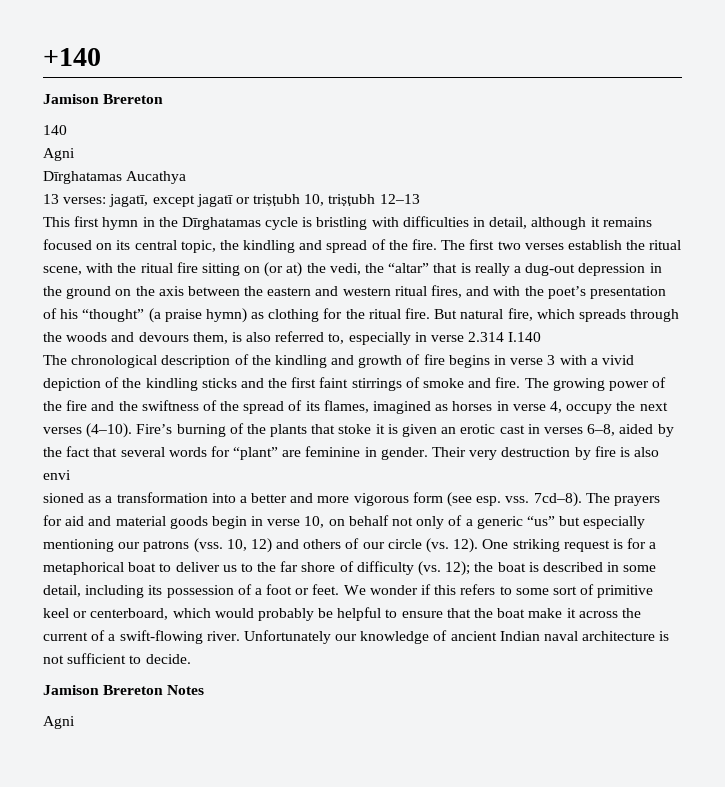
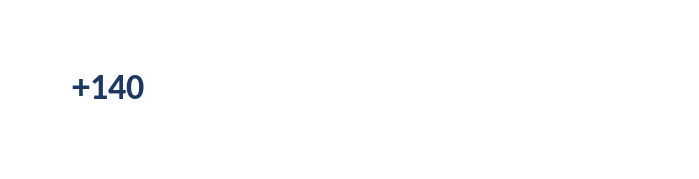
  +140
- Jamison Brereton
- 140
- Agni
- Dīrghatamas Aucathya
- 13 verses: jagatī, except jagatī or triṣṭubh 10, triṣṭubh 12–13
- This first hymn in the Dīrghatamas cycle is bristling with difficulties in detail, although it remains focused on its central topic, the kindling and spread of the fire. The first two verses establish the ritual scene, with the ritual fire sitting on (or at) the vedi, the “altar” that is really a dug-out depression in the ground on the axis between the eastern and western ritual fires, and with the poet’s presentation of his “thought” (a praise hymn) as clothing for the ritual fire. But natural fire, which spreads through the woods and devours them, is also referred to, especially in verse 2.314 I.140
- The chronological description of the kindling and growth of fire begins in verse 3 with a vivid depiction of the kindling sticks and the first faint stirrings of smoke and fire. The growing power of the fire and the swiftness of the spread of its flames, imagined as horses in verse 4, occupy the next verses (4–10). Fire’s burning of the plants that stoke it is given an erotic cast in verses 6–8, aided by the fact that several words for “plant” are feminine in gender. Their very destruction by fire is also envi
- sioned as a transformation into a better and more vigorous form (see esp. vss. 7cd–8). The prayers for aid and material goods begin in verse 10, on behalf not only of a generic “us” but especially mentioning our patrons (vss. 10, 12) and others of our circle (vs. 12). One striking request is for a metaphorical boat to deliver us to the far shore of difficulty (vs. 12); the boat is described in some detail, including its possession of a foot or feet. We wonder if this refers to some sort of primitive keel or centerboard, which would probably be helpful to ensure that the boat make it across the current of a swift-flowing river. Unfortunately our knowledge of ancient Indian naval architecture is not sufficient to decide.
- Jamison Brereton Notes
- Agni

